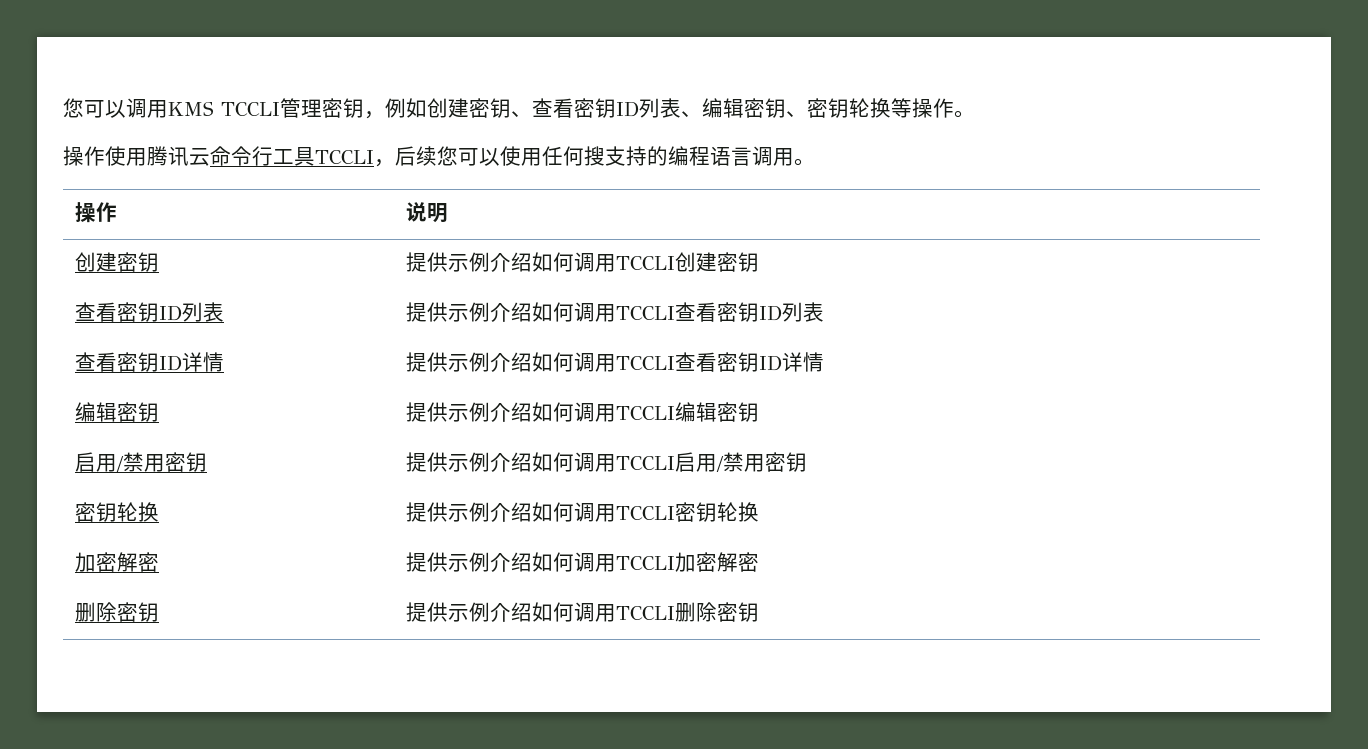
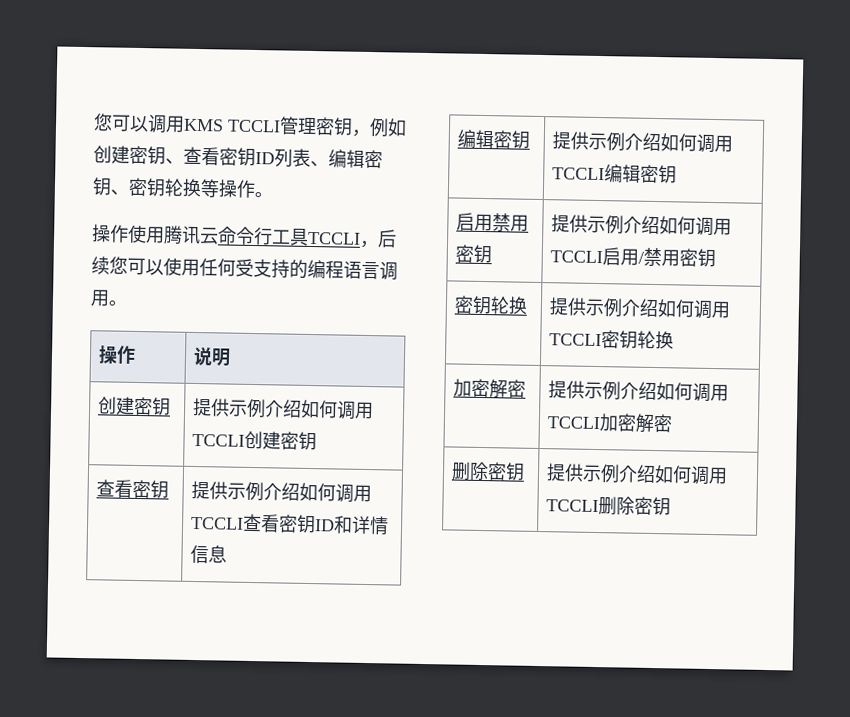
- 操作使用腾讯云命令行工具TCCLI，后续您可以使用任何搜支持的编程语言调用。
+ 操作使用腾讯云命令行工具TCCLI，后续您可以使用任何受支持的编程语言调用。
- 查看密钥ID列表 | 提供示例介绍如何调用TCCLI查看密钥ID列表
- 查看密钥ID详情 | 提供示例介绍如何调用TCCLI查看密钥ID详情
+ 查看密钥 | 提供示例介绍如何调用TCCLI查看密钥ID和详情信息
- 启用/禁用密钥 | 提供示例介绍如何调用TCCLI启用/禁用密钥
+ 启用禁用密钥 | 提供示例介绍如何调用TCCLI启用/禁用密钥

